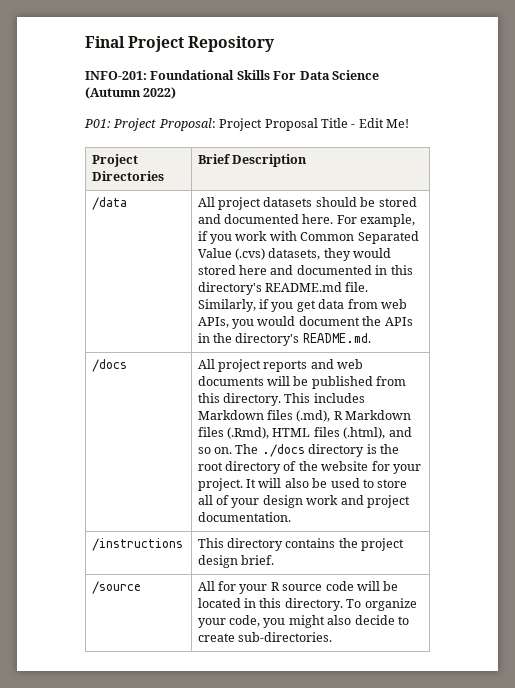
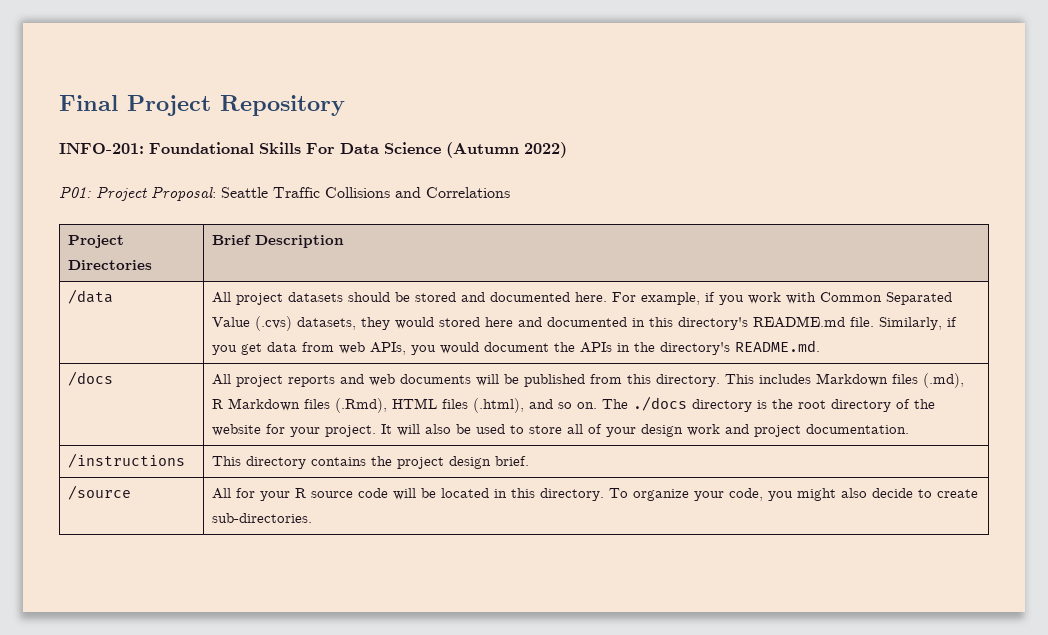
- P01: Project Proposal: Project Proposal Title - Edit Me!
+ P01: Project Proposal: Seattle Traffic Collisions and Correlations

